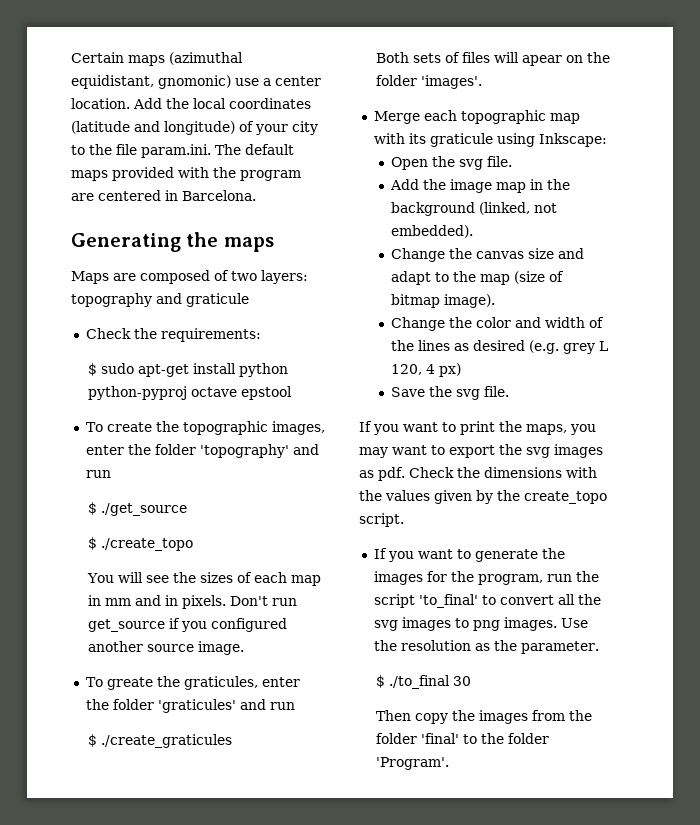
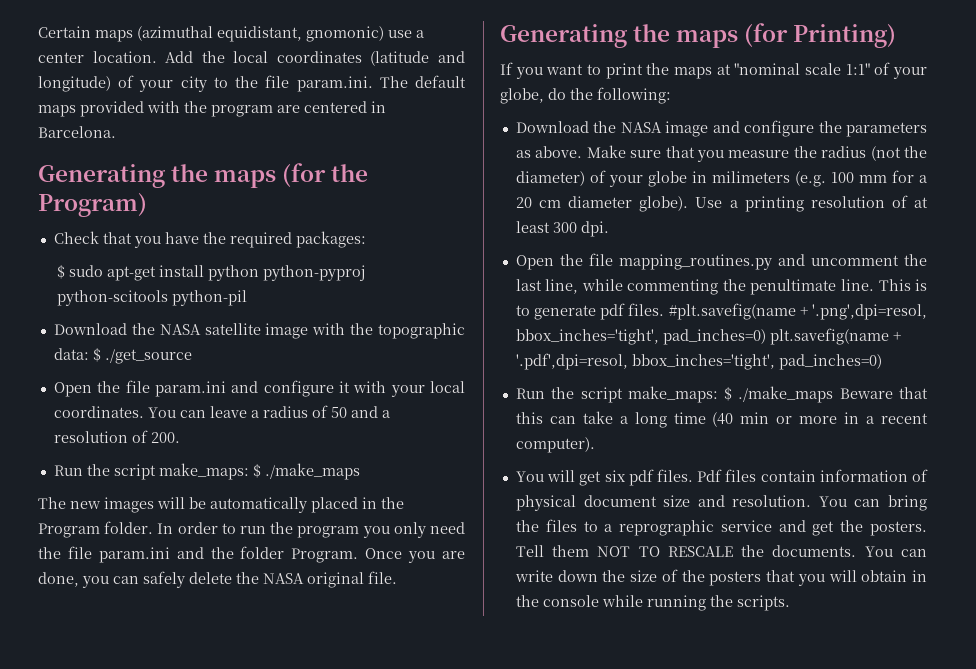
- Generating the maps
- Maps are composed of two layers: topography and graticule
- Check the requirements:
+ Generating the maps (for the Program)
+ Check that you have the required packages:
- $ sudo apt-get install python python-pyproj octave epstool
- To create the topographic images, enter the folder 'topography' and run
- $ ./get_source
- $ ./create_topo
- You will see the sizes of each map in mm and in pixels. Don't run get_source if you configured another source image.
- To greate the graticules, enter the folder 'graticules' and run
- $ ./create_graticules
- Both sets of files will apear on the folder 'images'.
- Merge each topographic map with its graticule using Inkscape:
- Open the svg file.
- Add the image map in the background (linked, not embedded).
- Change the canvas size and adapt to the map (size of bitmap image).
- Change the color and width of the lines as desired (e.g. grey L 120, 4 px)
- Save the svg file.
+ $ sudo apt-get install python python-pyproj python-scitools python-pil
+ Download the NASA satellite image with the topographic data: $ ./get_source
+ Open the file param.ini and configure it with your local coordinates. You can leave a radius of 50 and a resolution of 200.
+ Run the script make_maps: $ ./make_maps
+ The new images will be automatically placed in the Program folder. In order to run the program you only need the file param.ini and the folder Program. Once you are done, you can safely delete the NASA original file.
+ Generating the maps (for Printing)
- If you want to print the maps, you may want to export the svg images as pdf. Check the dimensions with the values given by the create_topo script.
- If you want to generate the images for the program, run the script 'to_final' to convert all the svg images to png images. Use the resolution as the parameter.
- $ ./to_final 30
- Then copy the images from the folder 'final' to the folder 'Program'.
+ If you want to print the maps at "nominal scale 1:1" of your globe, do the following:
+ Download the NASA image and configure the parameters as above. Make sure that you measure the radius (not the diameter) of your globe in milimeters (e.g. 100 mm for a 20 cm diameter globe). Use a printing resolution of at least 300 dpi.
+ Open the file mapping_routines.py and uncomment the last line, while commenting the penultimate line. This is to generate pdf files. #plt.savefig(name + '.png',dpi=resol, bbox_inches='tight', pad_inches=0) plt.savefig(name + '.pdf',dpi=resol, bbox_inches='tight', pad_inches=0)
+ Run the script make_maps: $ ./make_maps Beware that this can take a long time (40 min or more in a recent computer).
+ You will get six pdf files. Pdf files contain information of physical document size and resolution. You can bring the files to a reprographic service and get the posters. Tell them NOT TO RESCALE the documents. You can write down the size of the posters that you will obtain in the console while running the scripts.

